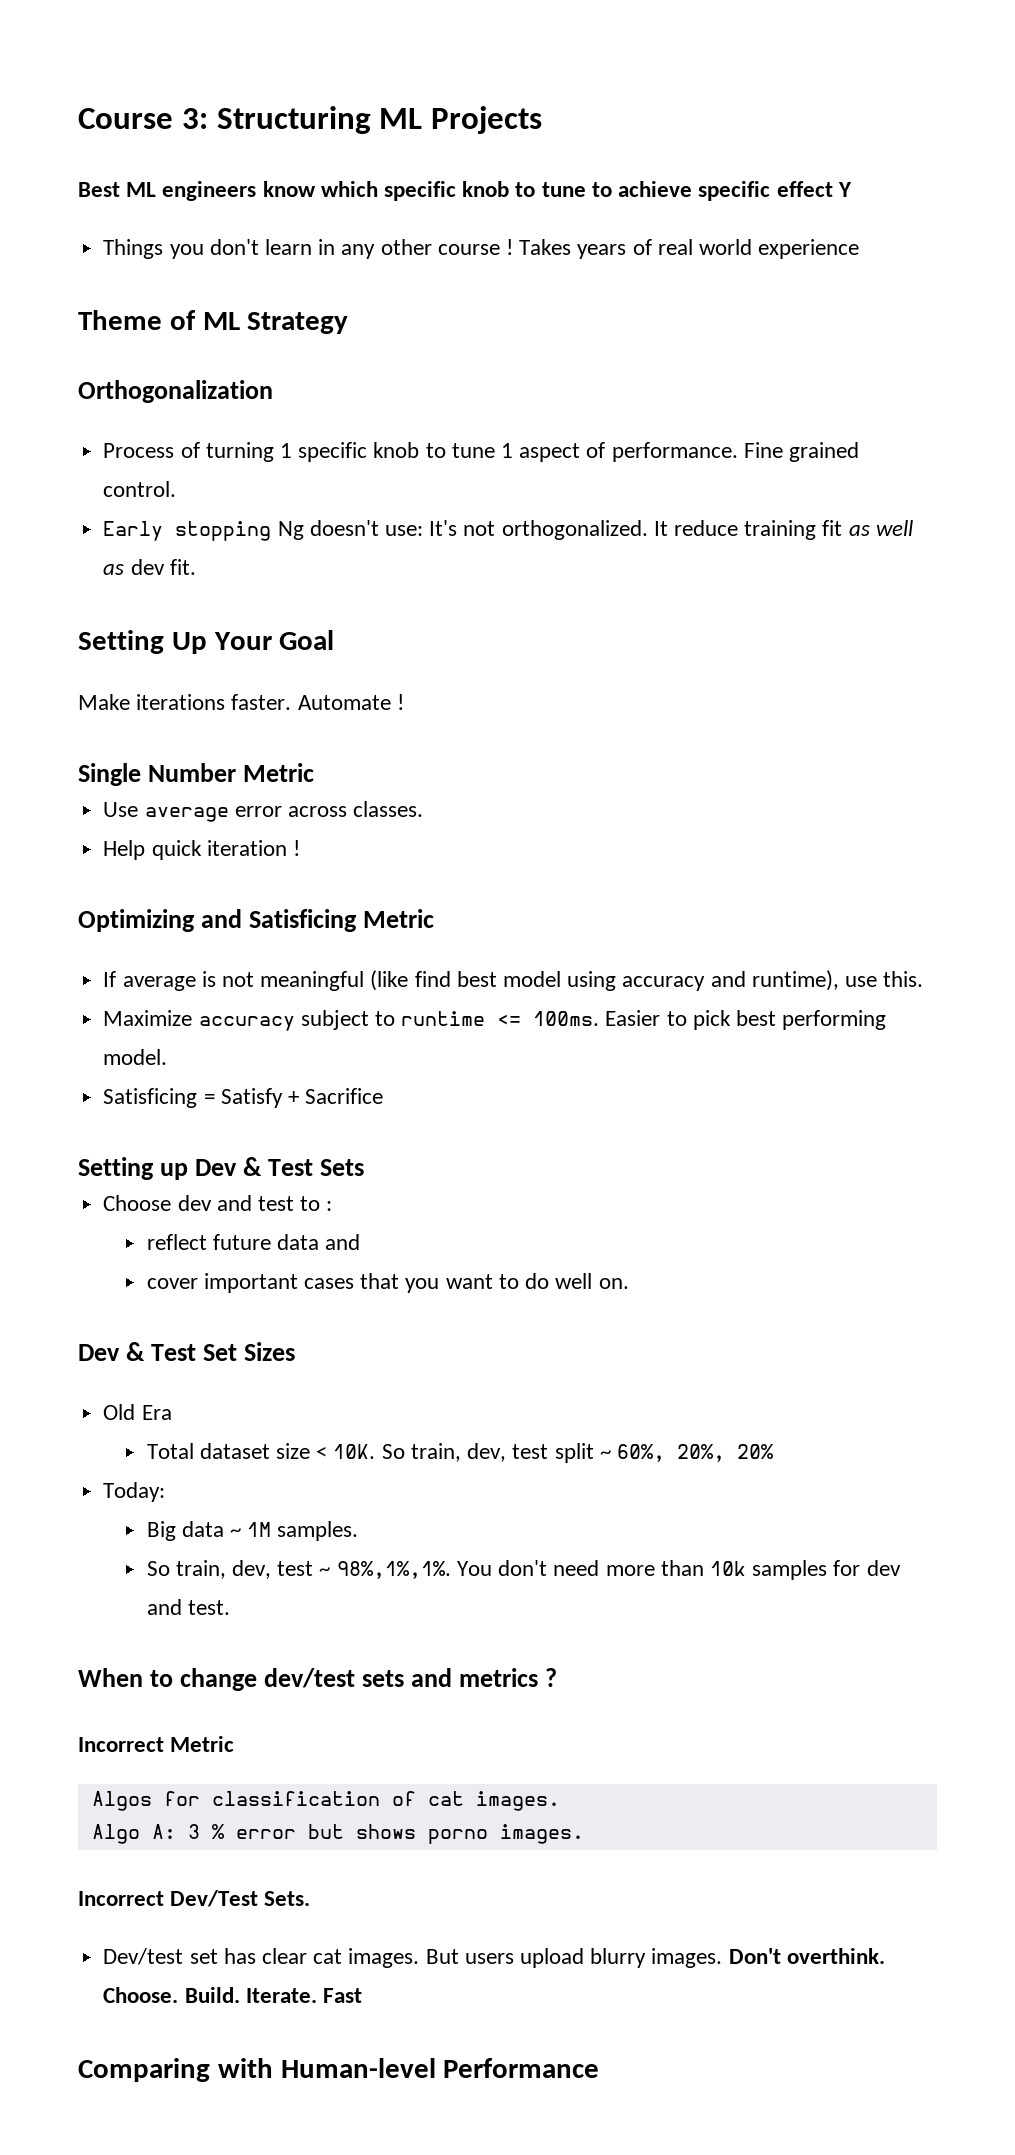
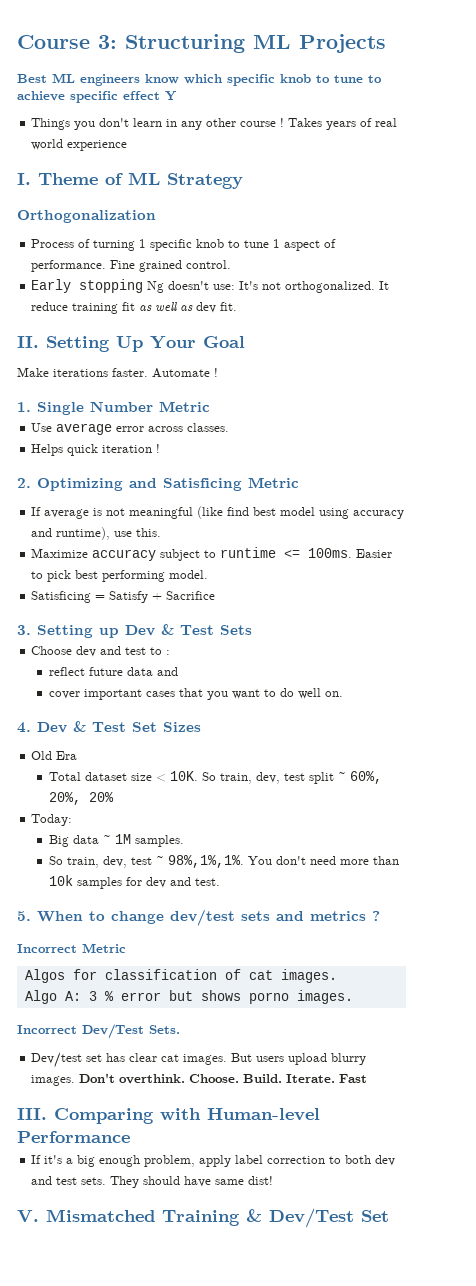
- Theme of ML Strategy
+ I. Theme of ML Strategy
- Setting Up Your Goal
+ II. Setting Up Your Goal
- Single Number Metric
+ 1. Single Number Metric
- Help quick iteration !
+ Helps quick iteration !
- Optimizing and Satisficing Metric
+ 2. Optimizing and Satisficing Metric
- Setting up Dev & Test Sets
+ 3. Setting up Dev & Test Sets
- Dev & Test Set Sizes
+ 4. Dev & Test Set Sizes
- When to change dev/test sets and metrics ?
+ 5. When to change dev/test sets and metrics ?
- Comparing with Human-level Performance
+ III. Comparing with Human-level Performance
+ If it's a big enough problem, apply label correction to both dev and test sets. They should have same dist!
+ V. Mismatched Training & Dev/Test Set

